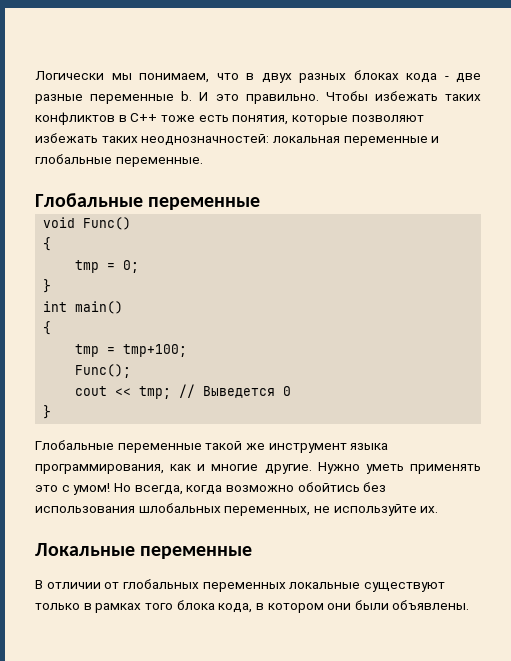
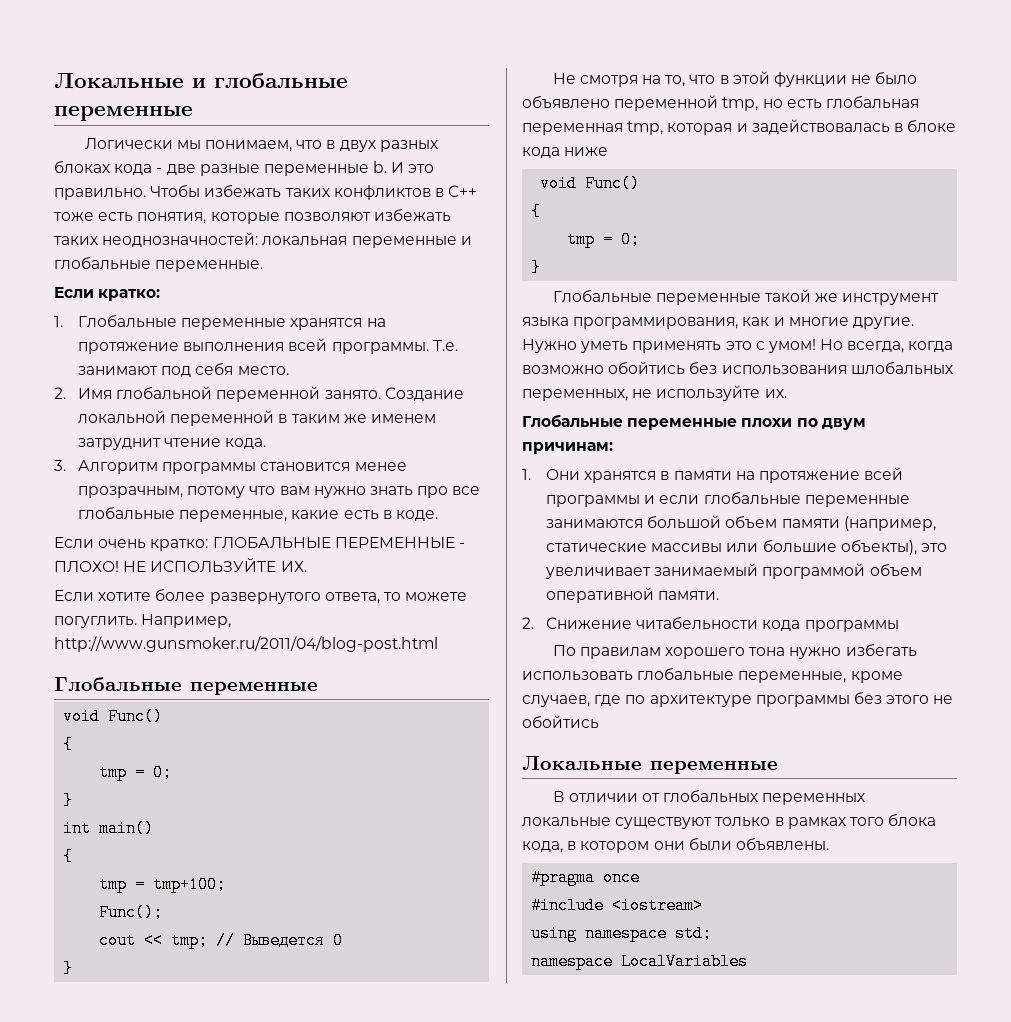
+ Локальные и глобальные переменные
+ Если кратко:
+ 1. Глобальные переменные хранятся на протяжение выполнения всей программы. Т.е. занимают под себя место.
+ 2. Имя глобальной переменной занято. Создание локальной переменной в таким же именем затруднит чтение кода.
+ 3. Алгоритм программы становится менее прозрачным, потому что вам нужно знать про все глобальные переменные, какие есть в коде.
+ Если очень кратко: ГЛОБАЛЬНЫЕ ПЕРЕМЕННЫЕ - ПЛОХО! НЕ ИСПОЛЬЗУЙТЕ ИХ.
+ Если хотите более развернутого ответа, то можете погуглить. Например, http://www.gunsmoker.ru/2011/04/blog-post.html
+ Не смотря на то, что в этой функции не было объявлено переменной tmp, но есть глобальная переменная tmp, которая и задействовалась в блоке кода ниже
+ void Func()
+ {
+ tmp = 0;
+ }
+ Глобальные переменные плохи по двум причинам:
+ 1. Они хранятся в памяти на протяжение всей программы и если глобальные переменные занимаются большой объем памяти (например, статические массивы или большие объекты), это увеличивает занимаемый программой объем оперативной памяти.
+ 2. Снижение читабельности кода программы
+ По правилам хорошего тона нужно избегать использовать глобальные переменные, кроме случаев, где по архитектуре программы без этого не обойтись
+ #pragma once
+ #include <iostream>
+ using namespace std;
+ namespace LocalVariables

